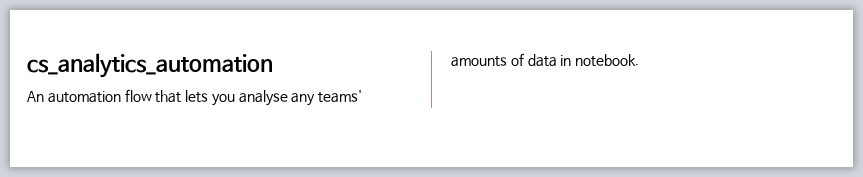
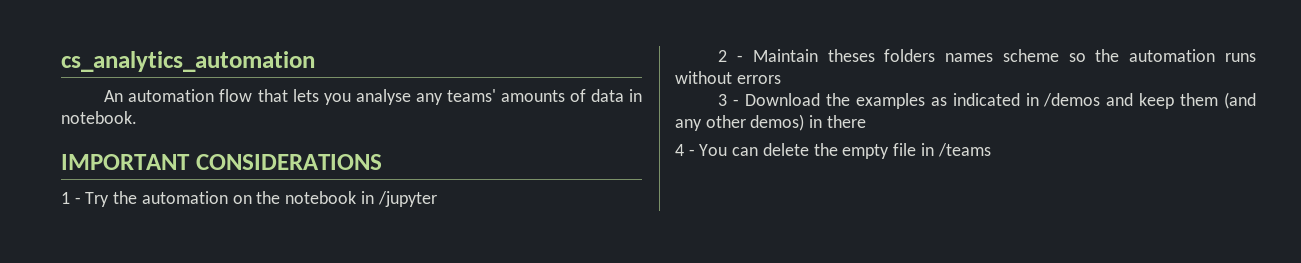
+ IMPORTANT CONSIDERATIONS
+ 1 - Try the automation on the notebook in /jupyter
+ 2 - Maintain theses folders names scheme so the automation runs without errors
+ 3 - Download the examples as indicated in /demos and keep them (and any other demos) in there
+ 4 - You can delete the empty file in /teams

